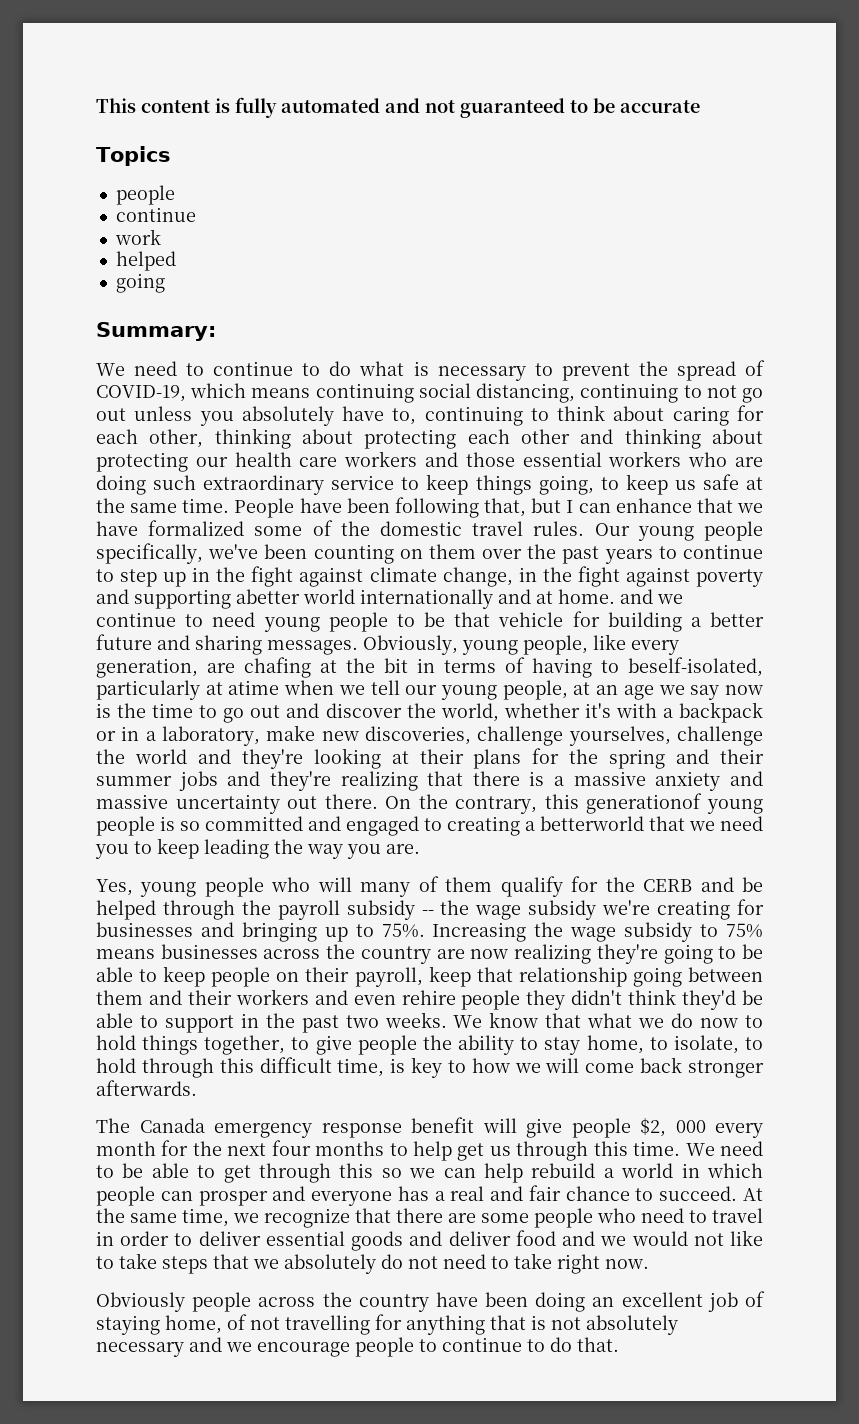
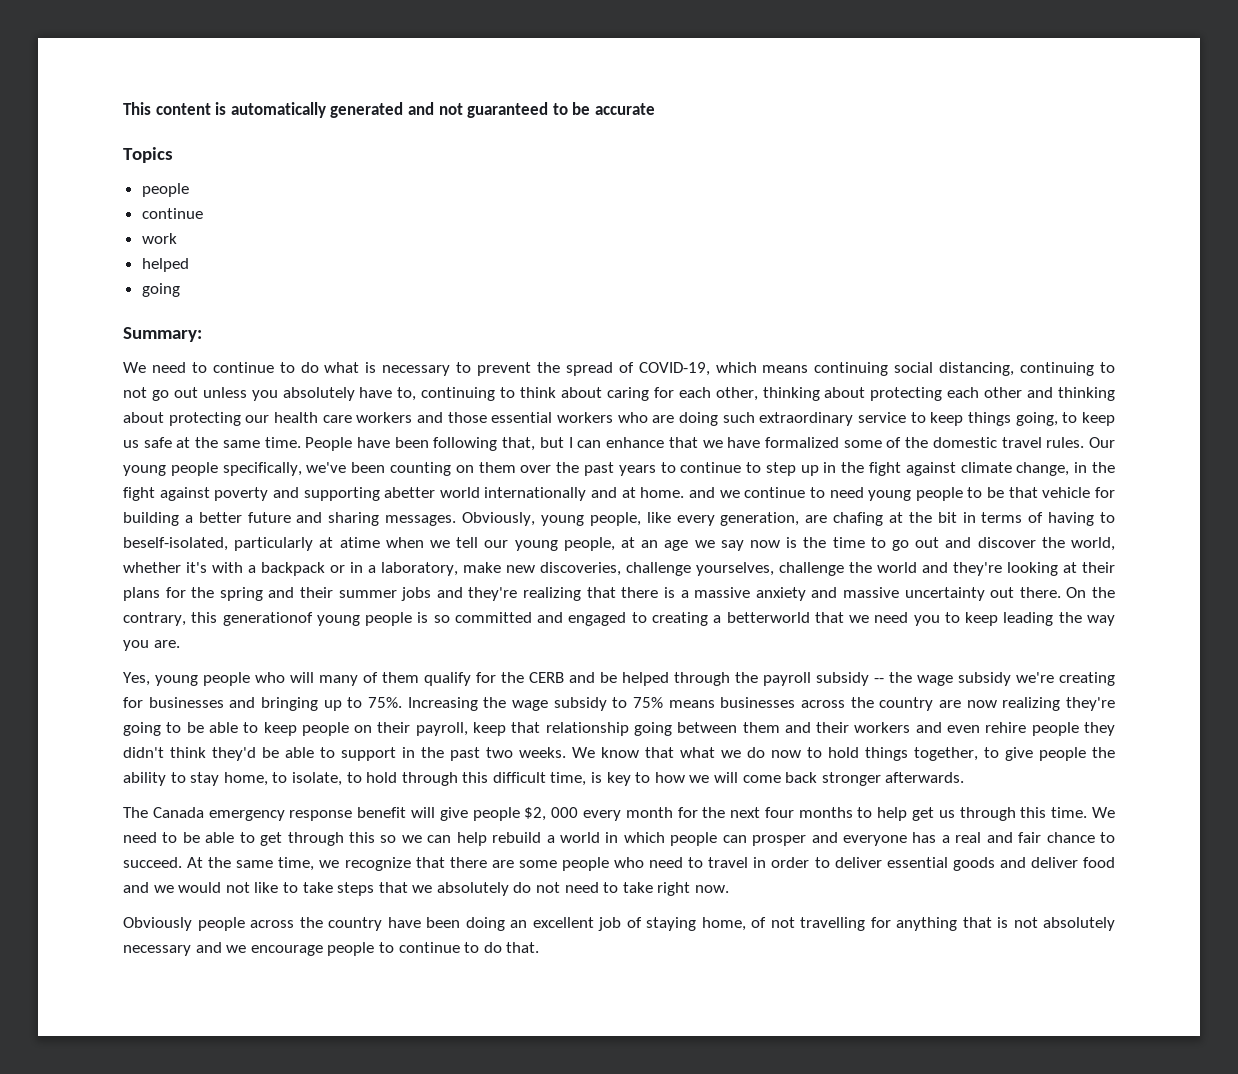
- This content is fully automated and not guaranteed to be accurate
+ This content is automatically generated and not guaranteed to be accurate

